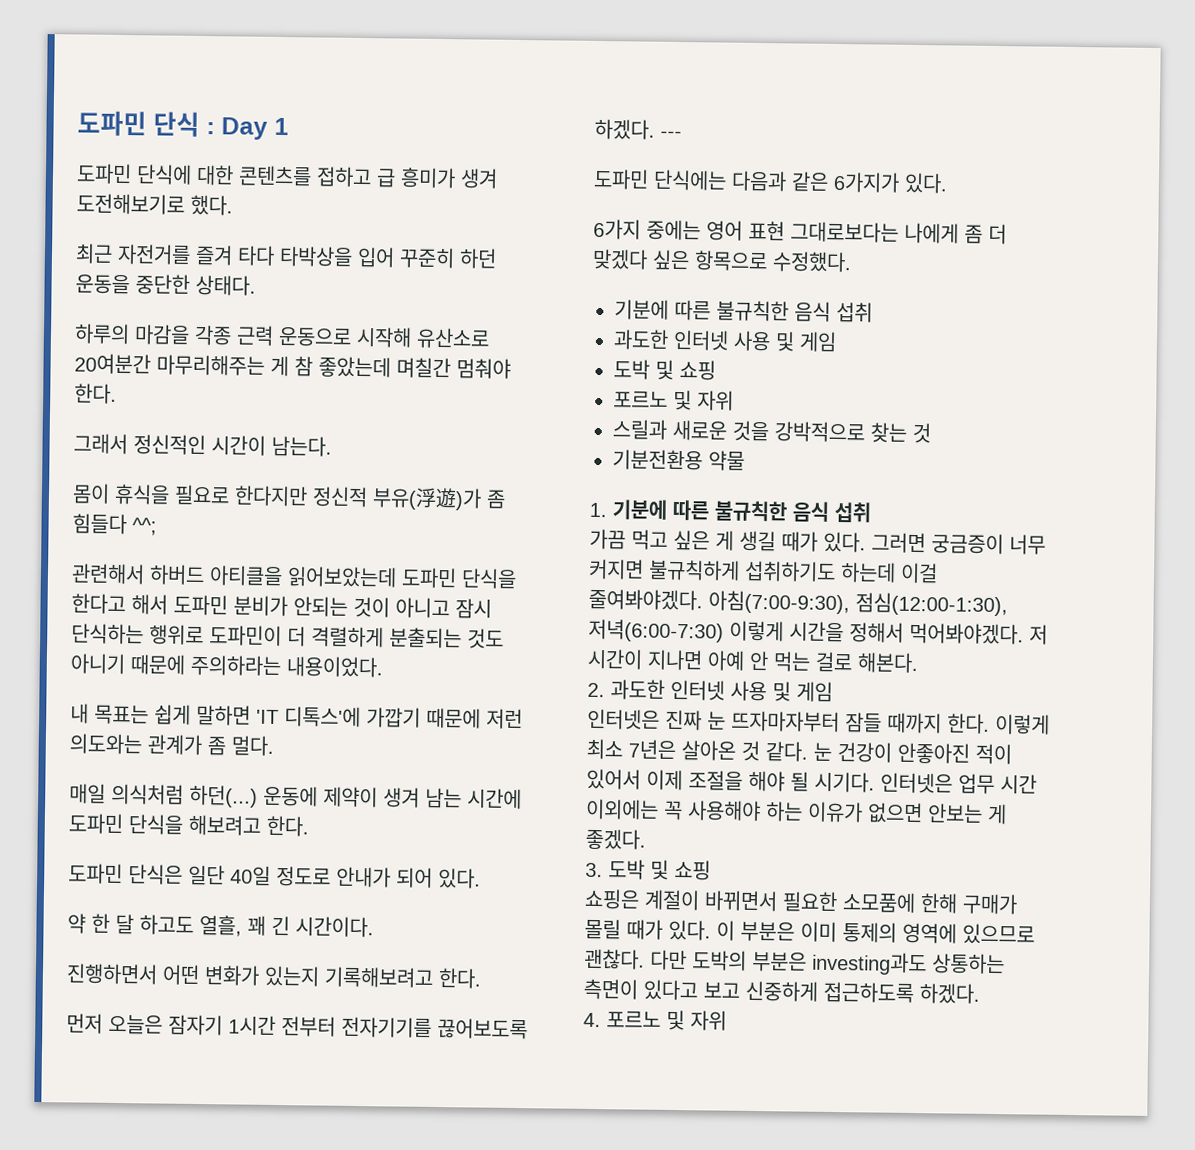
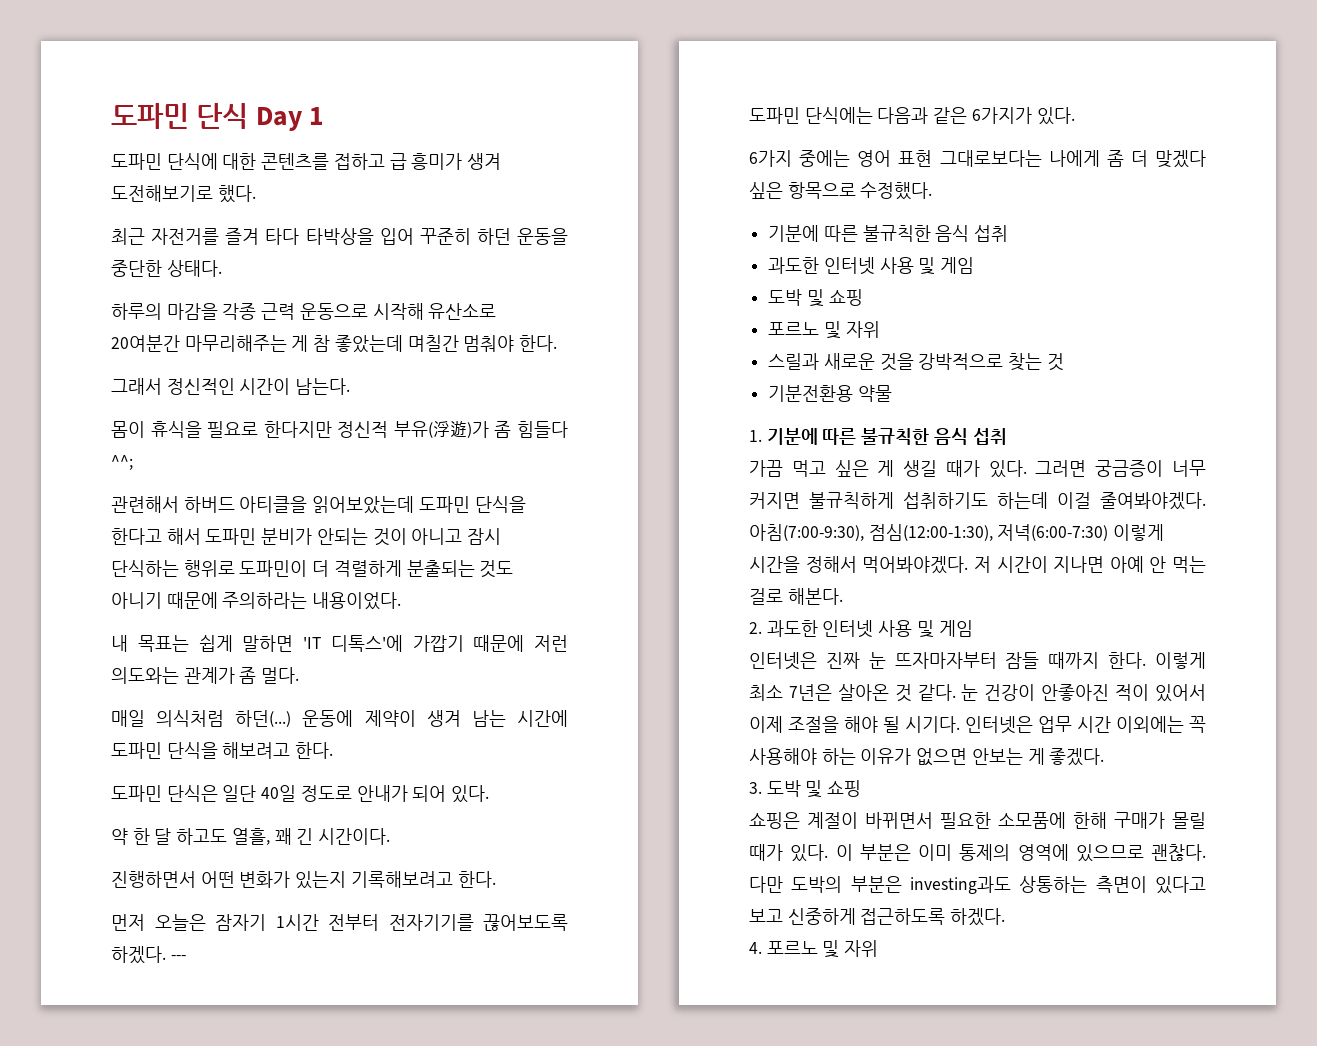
- 도파민 단식 : Day 1
+ 도파민 단식 Day 1

